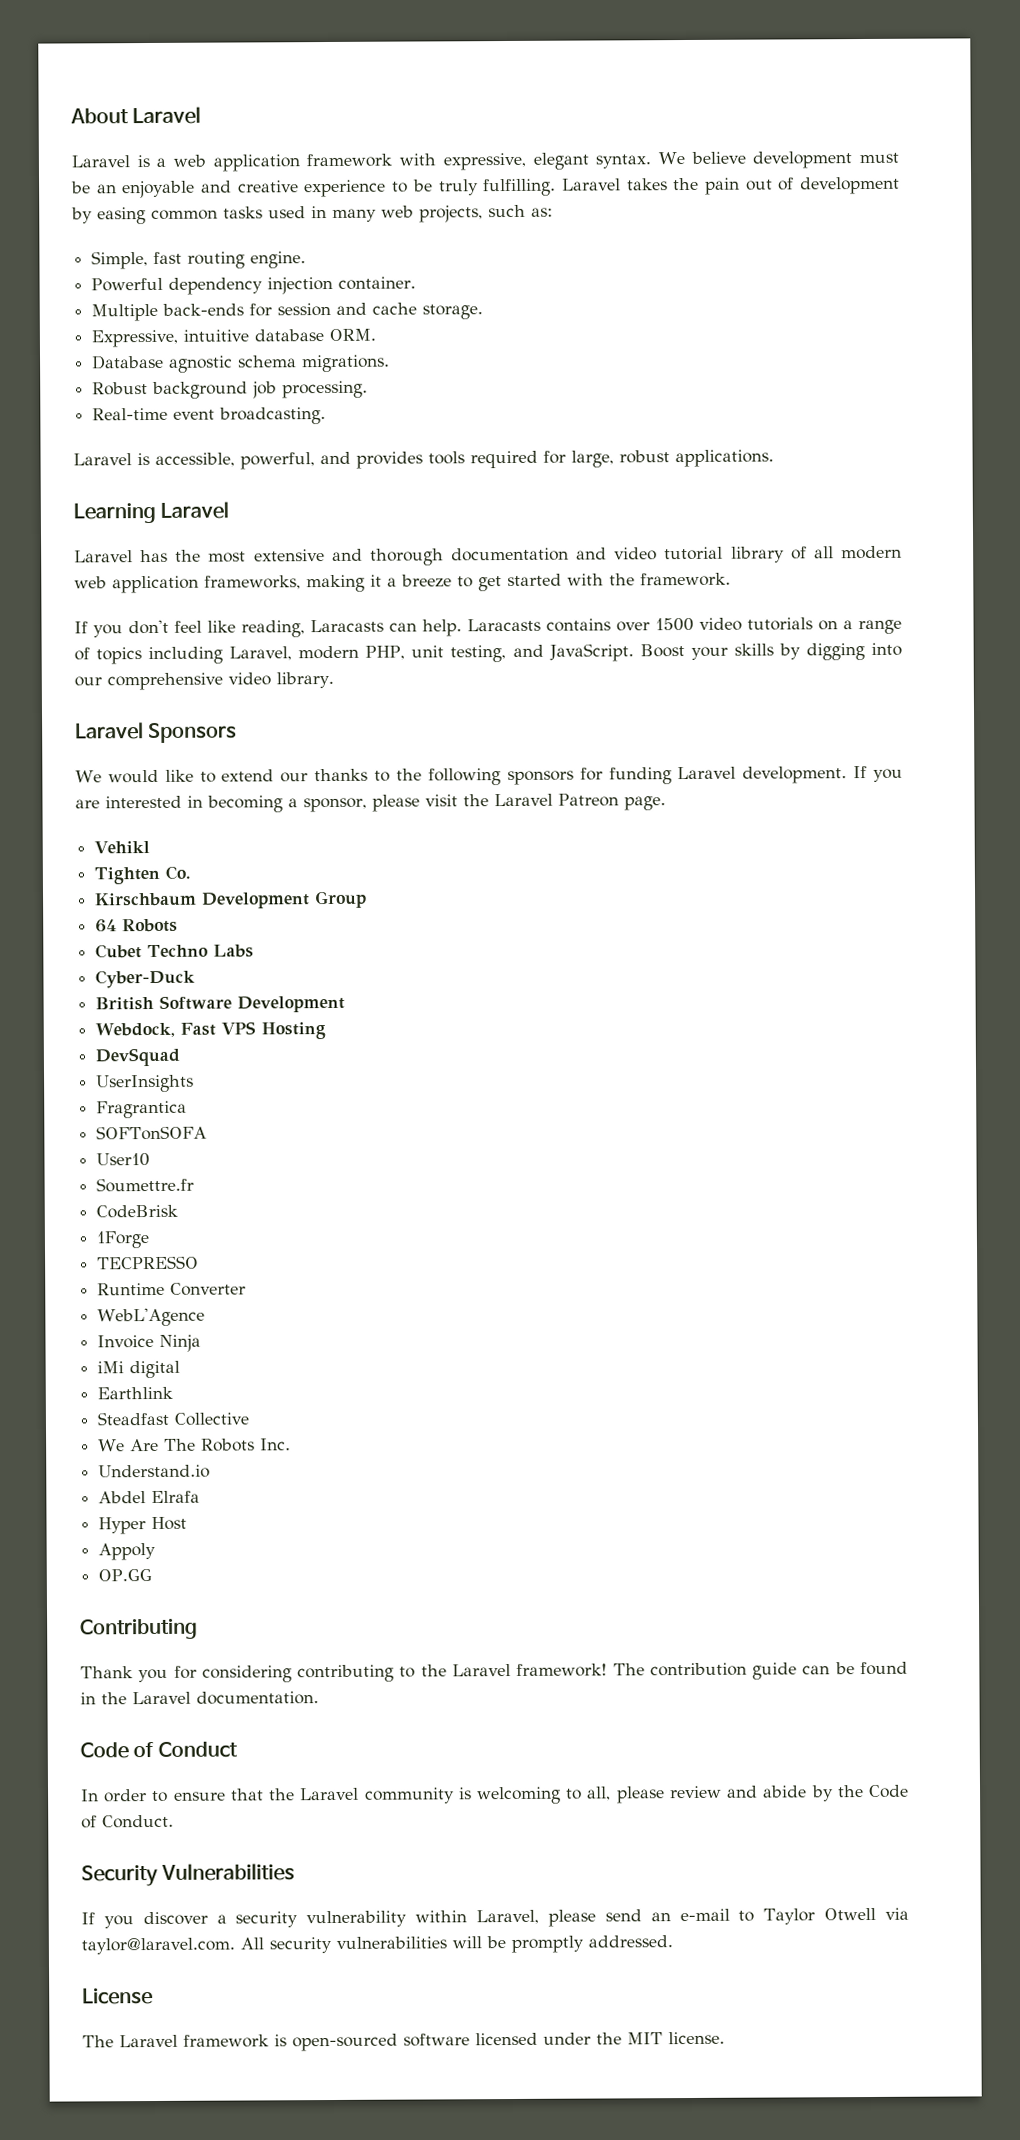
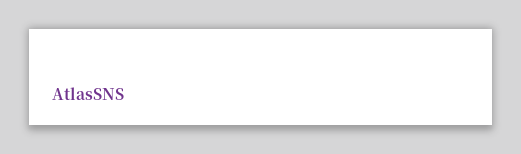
- About Laravel
- Laravel is a web application framework with expressive, elegant syntax. We believe development must be an enjoyable and creative experience to be truly fulfilling. Laravel takes the pain out of development by easing common tasks used in many web projects, such as:
- Simple, fast routing engine.
- Powerful dependency injection container.
- Multiple back-ends for session and cache storage.
- Expressive, intuitive database ORM.
- Database agnostic schema migrations.
- Robust background job processing.
- Real-time event broadcasting.
- Laravel is accessible, powerful, and provides tools required for large, robust applications.
- Learning Laravel
- Laravel has the most extensive and thorough documentation and video tutorial library of all modern web application frameworks, making it a breeze to get started with the framework.
- If you don't feel like reading, Laracasts can help. Laracasts contains over 1500 video tutorials on a range of topics including Laravel, modern PHP, unit testing, and JavaScript. Boost your skills by digging into our comprehensive video library.
- Laravel Sponsors
- We would like to extend our thanks to the following sponsors for funding Laravel development. If you are interested in becoming a sponsor, please visit the Laravel Patreon page.
- Vehikl
- Tighten Co.
- Kirschbaum Development Group
- 64 Robots
- Cubet Techno Labs
- Cyber-Duck
- British Software Development
- Webdock, Fast VPS Hosting
- DevSquad
- UserInsights
- Fragrantica
- SOFTonSOFA
- User10
- Soumettre.fr
- CodeBrisk
- 1Forge
- TECPRESSO
- Runtime Converter
- WebL'Agence
- Invoice Ninja
- iMi digital
- Earthlink
- Steadfast Collective
- We Are The Robots Inc.
- Understand.io
- Abdel Elrafa
- Hyper Host
- Appoly
- OP.GG
- Contributing
- Thank you for considering contributing to the Laravel framework! The contribution guide can be found in the Laravel documentation.
- Code of Conduct
- In order to ensure that the Laravel community is welcoming to all, please review and abide by the Code of Conduct.
- Security Vulnerabilities
- If you discover a security vulnerability within Laravel, please send an e-mail to Taylor Otwell via taylor@laravel.com. All security vulnerabilities will be promptly addressed.
- License
- The Laravel framework is open-sourced software licensed under the MIT license.
+ AtlasSNS

